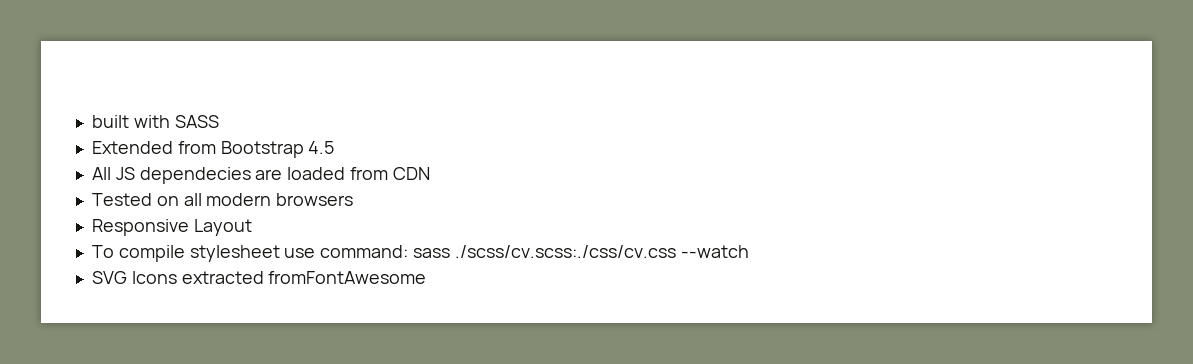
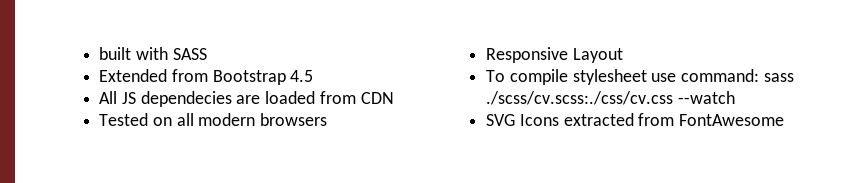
- SVG Icons extracted fromFontAwesome
+ SVG Icons extracted from FontAwesome

